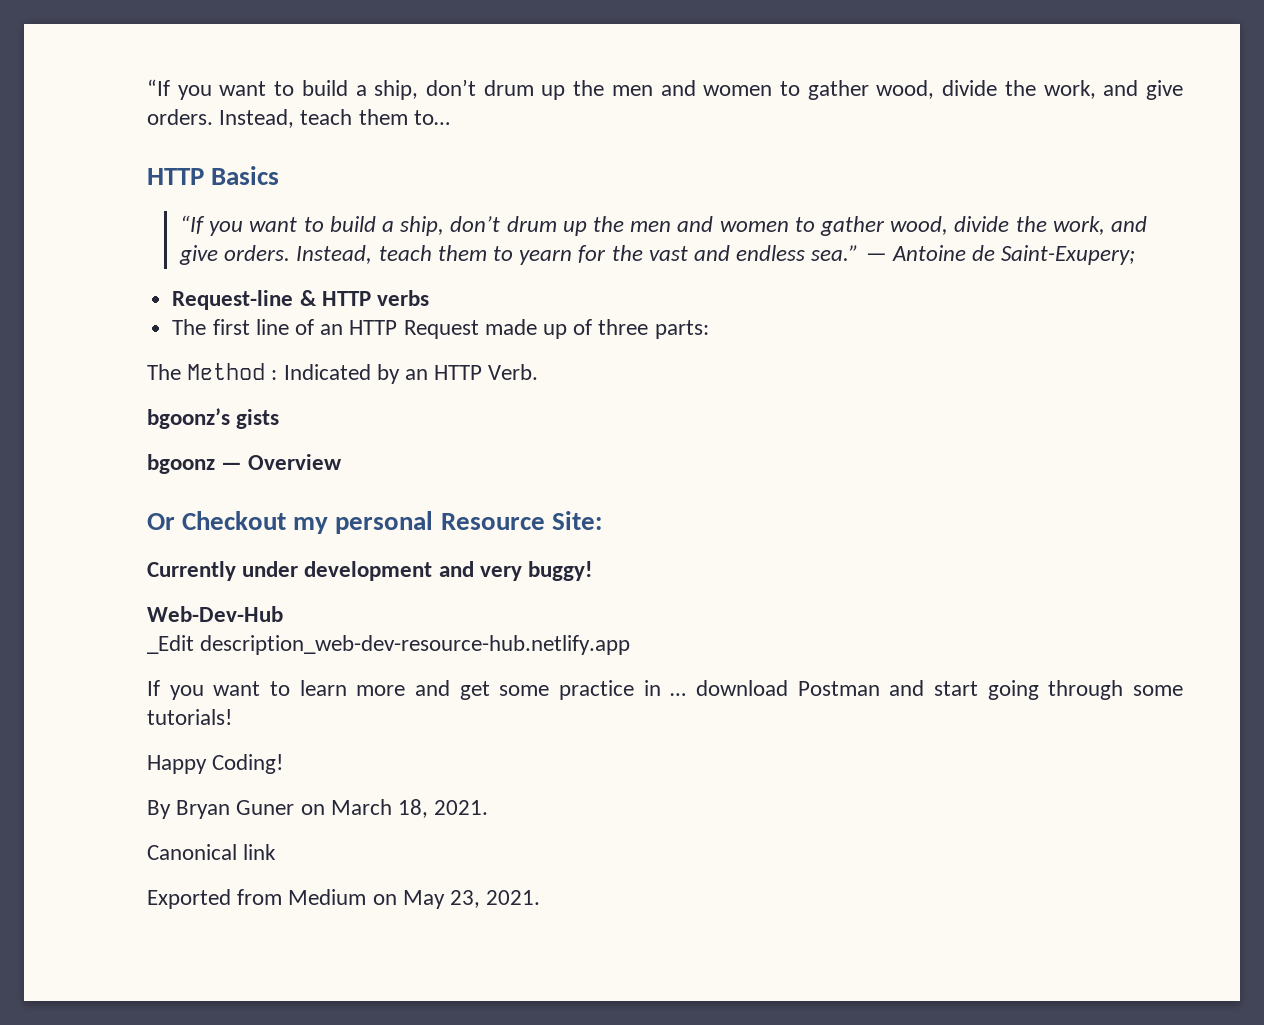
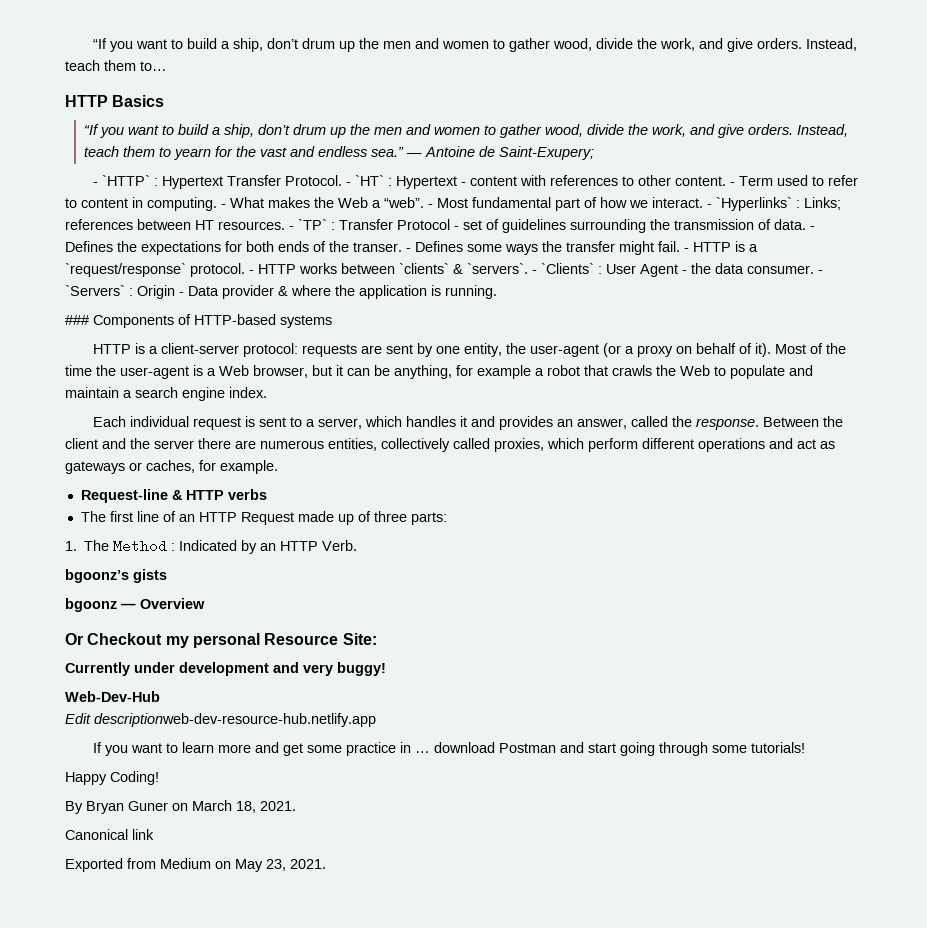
+ - `HTTP` : Hypertext Transfer Protocol. - `HT` : Hypertext - content with references to other content. - Term used to refer to content in computing. - What makes the Web a “web”. - Most fundamental part of how we interact. - `Hyperlinks` : Links; references between HT resources. - `TP` : Transfer Protocol - set of guidelines surrounding the transmission of data. - Defines the expectations for both ends of the transer. - Defines some ways the transfer might fail. - HTTP is a `request/response` protocol. - HTTP works between `clients` & `servers`. - `Clients` : User Agent - the data consumer. - `Servers` : Origin - Data provider & where the application is running.
+ ### Components of HTTP-based systems
+ HTTP is a client-server protocol: requests are sent by one entity, the user-agent (or a proxy on behalf of it). Most of the time the user-agent is a Web browser, but it can be anything, for example a robot that crawls the Web to populate and maintain a search engine index.
+ Each individual request is sent to a server, which handles it and provides an answer, called the response. Between the client and the server there are numerous entities, collectively called proxies, which perform different operations and act as gateways or caches, for example.
- The Method : Indicated by an HTTP Verb.
+ 1. The Method : Indicated by an HTTP Verb.
- _Edit description_web-dev-resource-hub.netlify.app
+ Edit descriptionweb-dev-resource-hub.netlify.app

